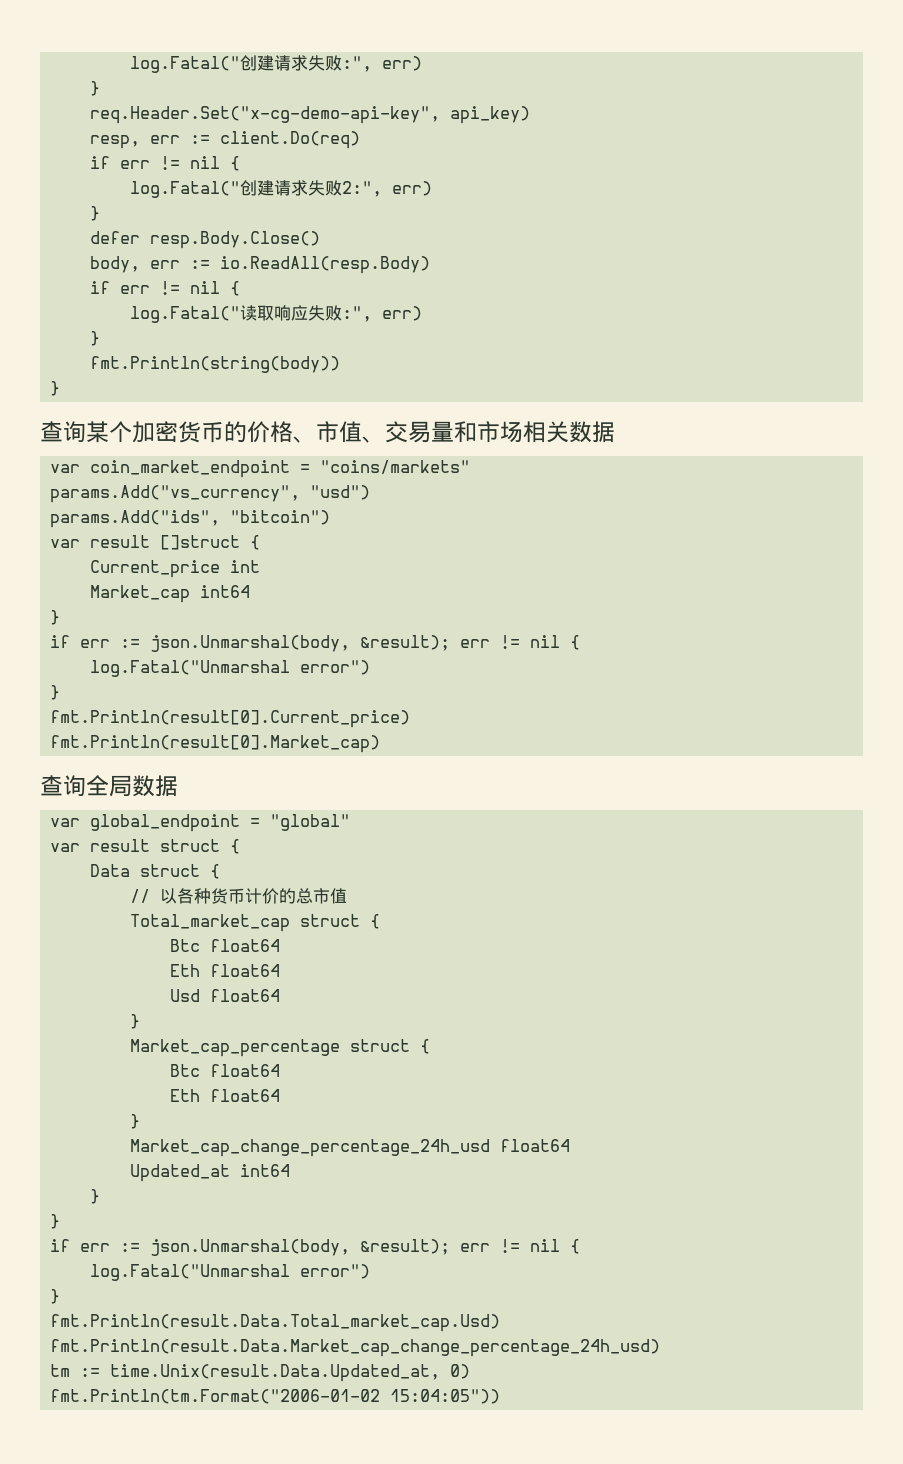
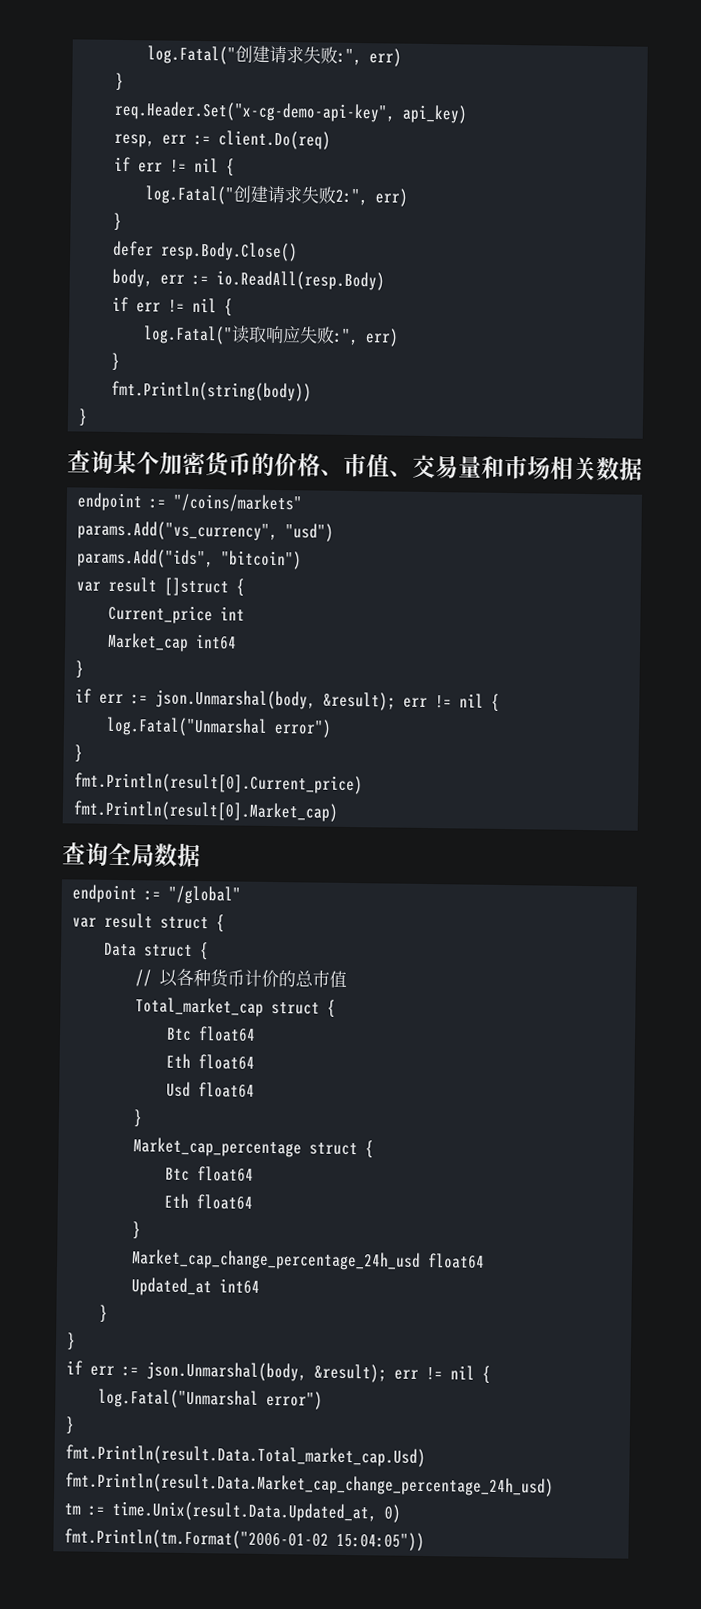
- var coin_market_endpoint = "coins/markets"
+ endpoint := "/coins/markets"
- var global_endpoint = "global"
+ endpoint := "/global"

